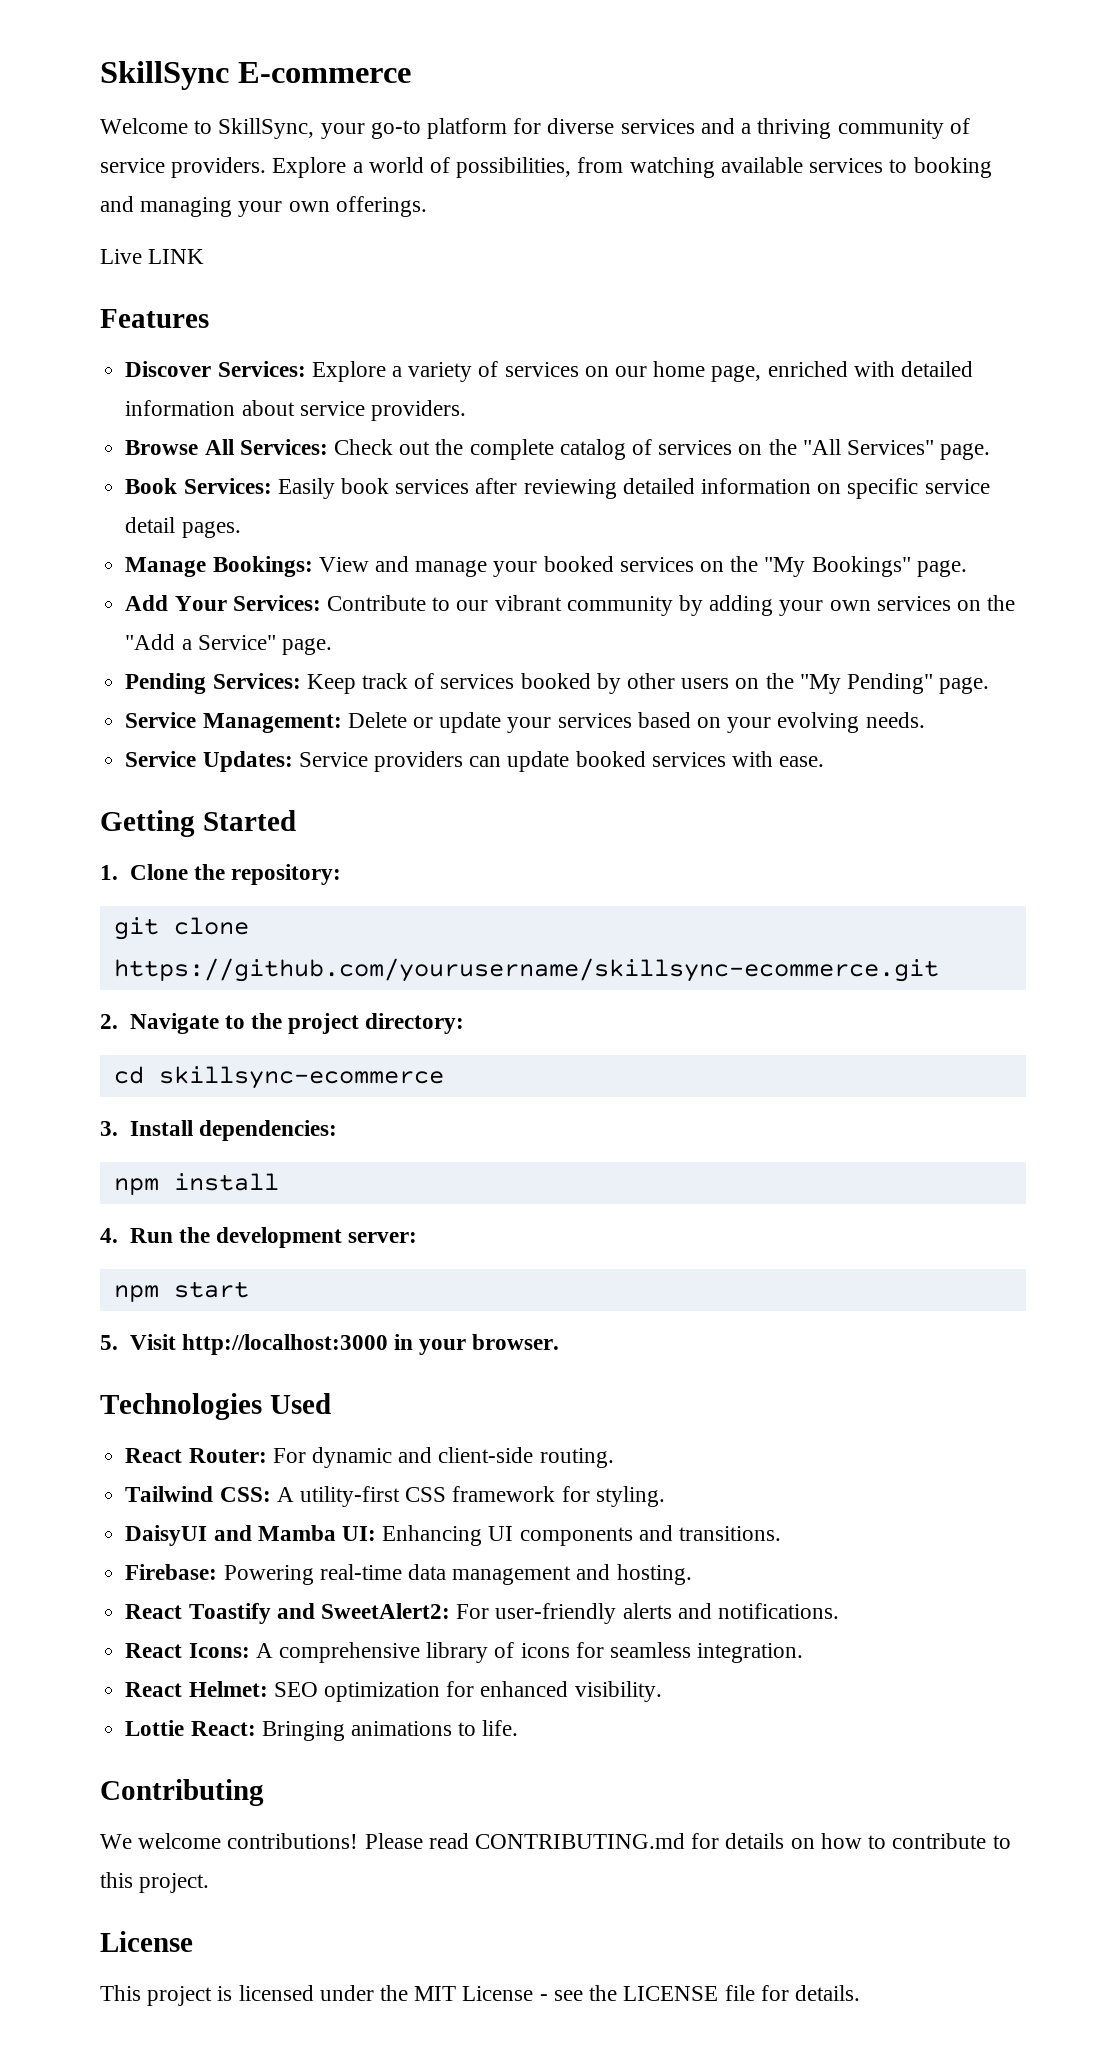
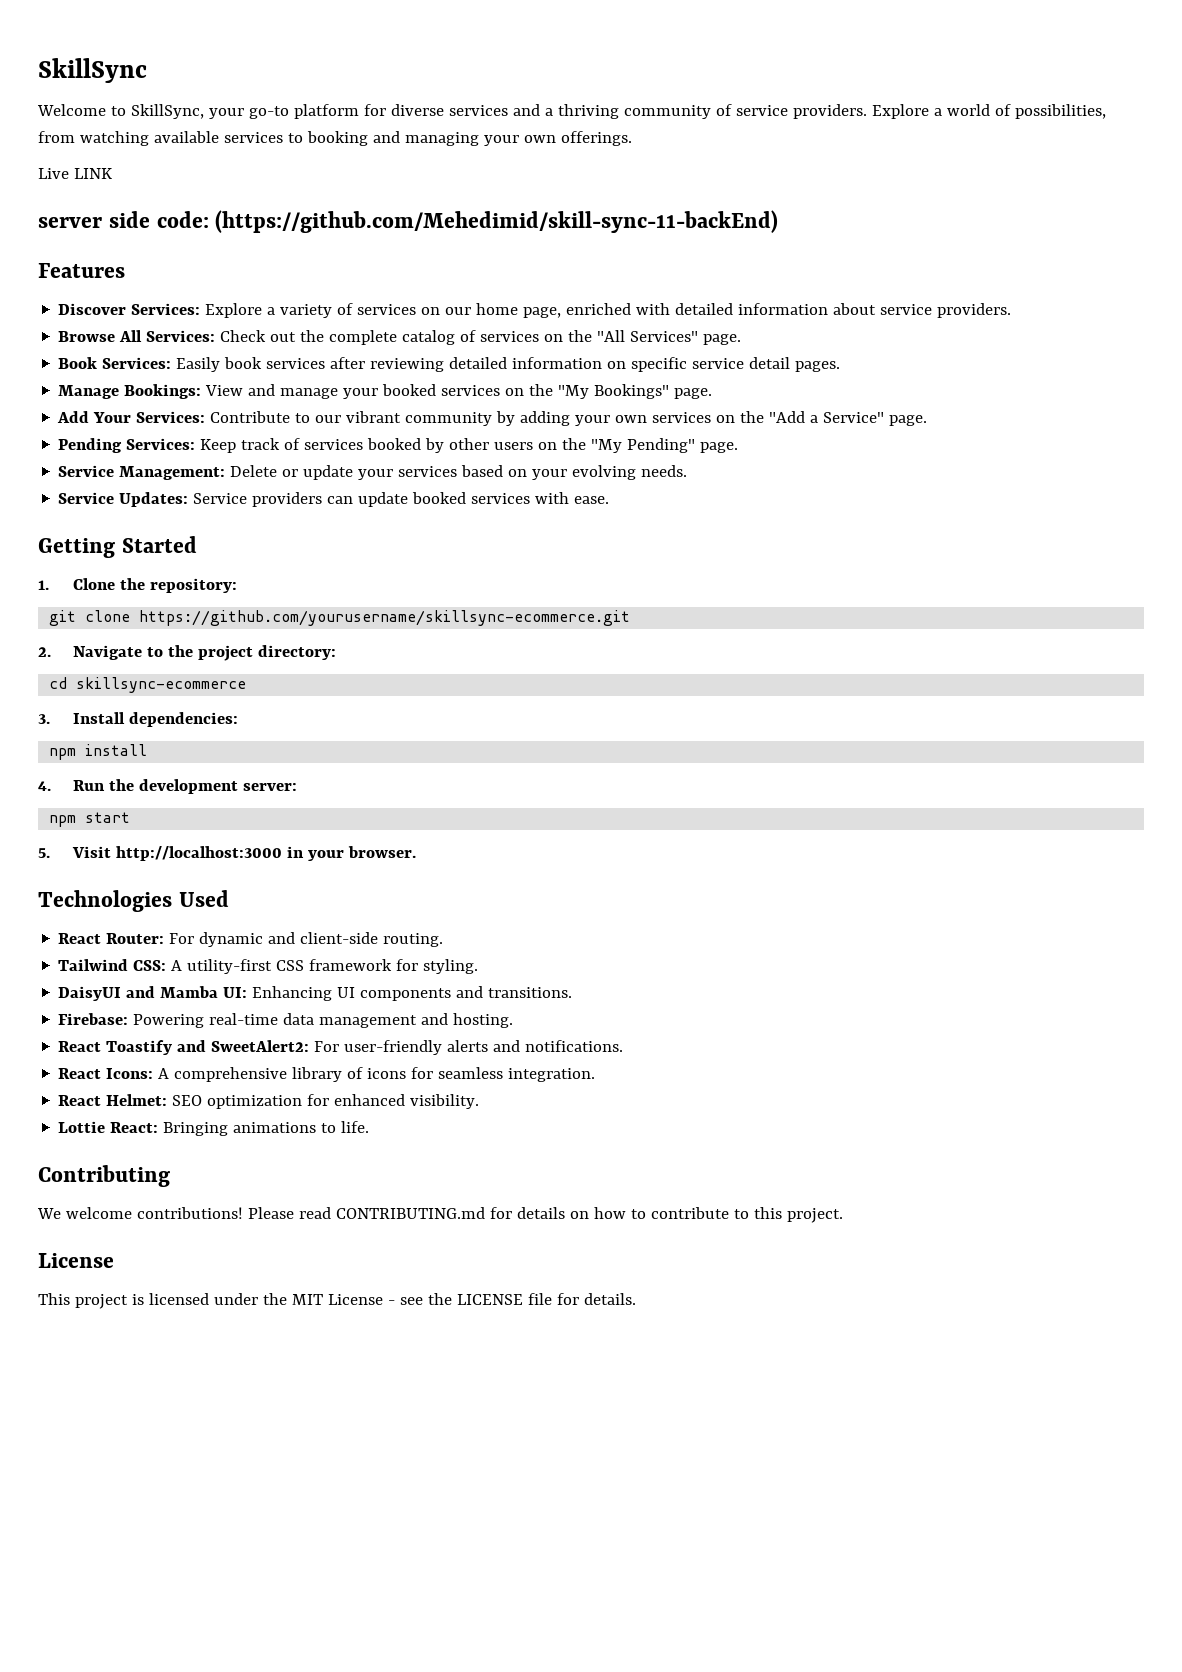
- SkillSync E-commerce
+ SkillSync
+ server side code: (https://github.com/Mehedimid/skill-sync-11-backEnd)

